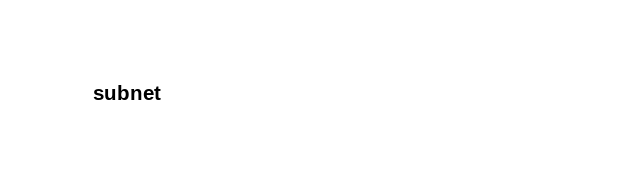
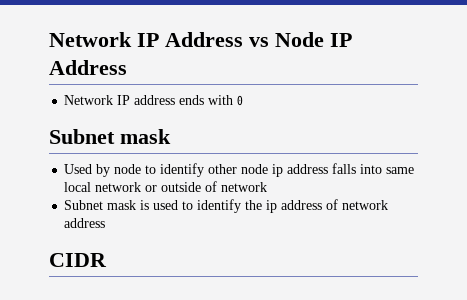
- subnet
+ Network IP Address vs Node IP Address
+ Network IP address ends with 0
+ Subnet mask
+ Used by node to identify other node ip address falls into same local network or outside of network
+ Subnet mask is used to identify the ip address of network address
+ CIDR

